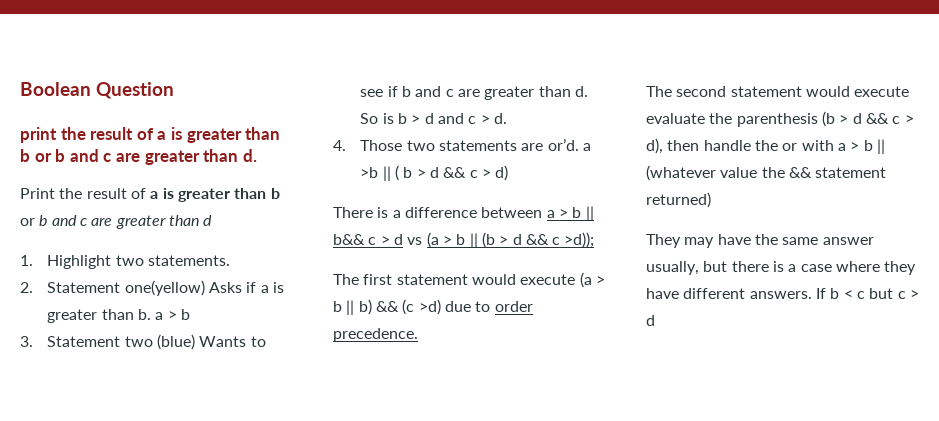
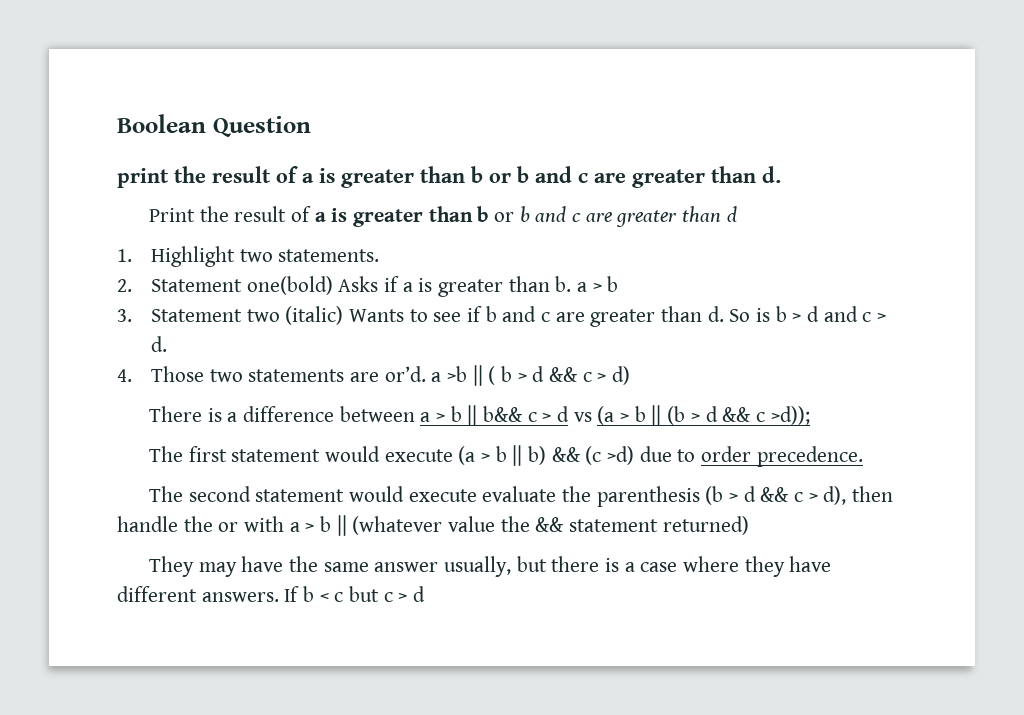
- 2. Statement one(yellow) Asks if a is greater than b. a > b
+ 2. Statement one(bold) Asks if a is greater than b. a > b
- 3. Statement two (blue) Wants to see if b and c are greater than d.
+ 3. Statement two (italic) Wants to see if b and c are greater than d.

